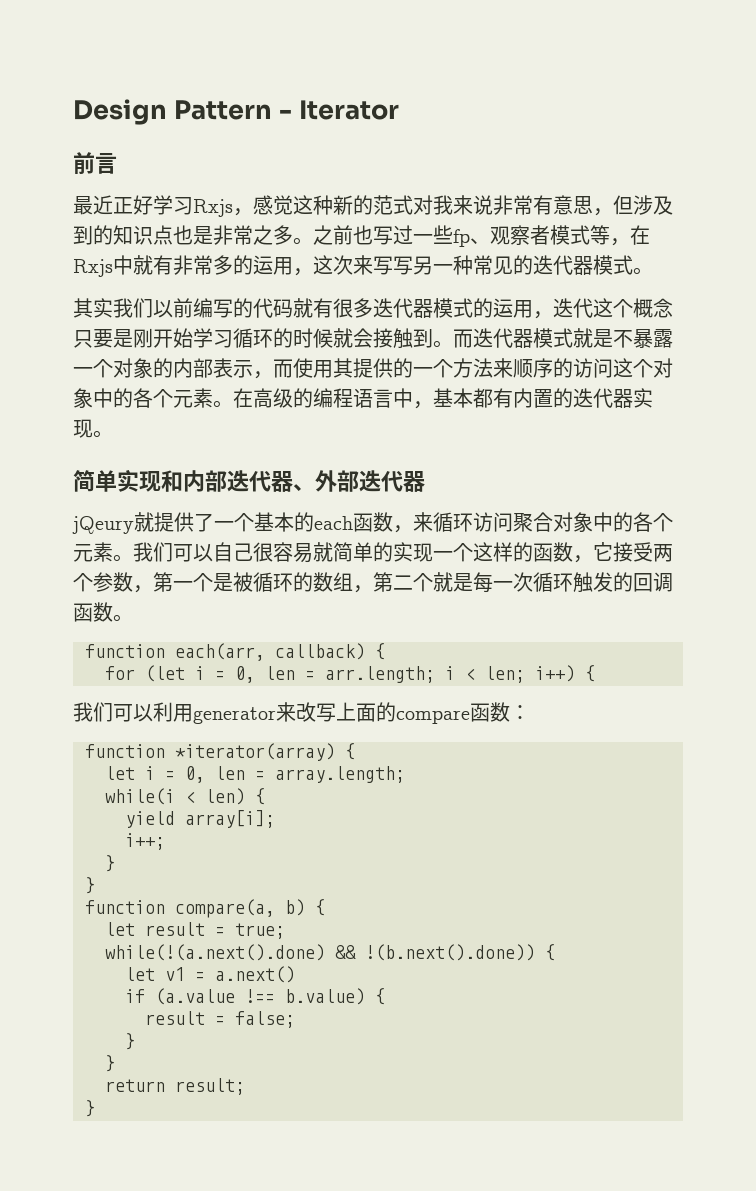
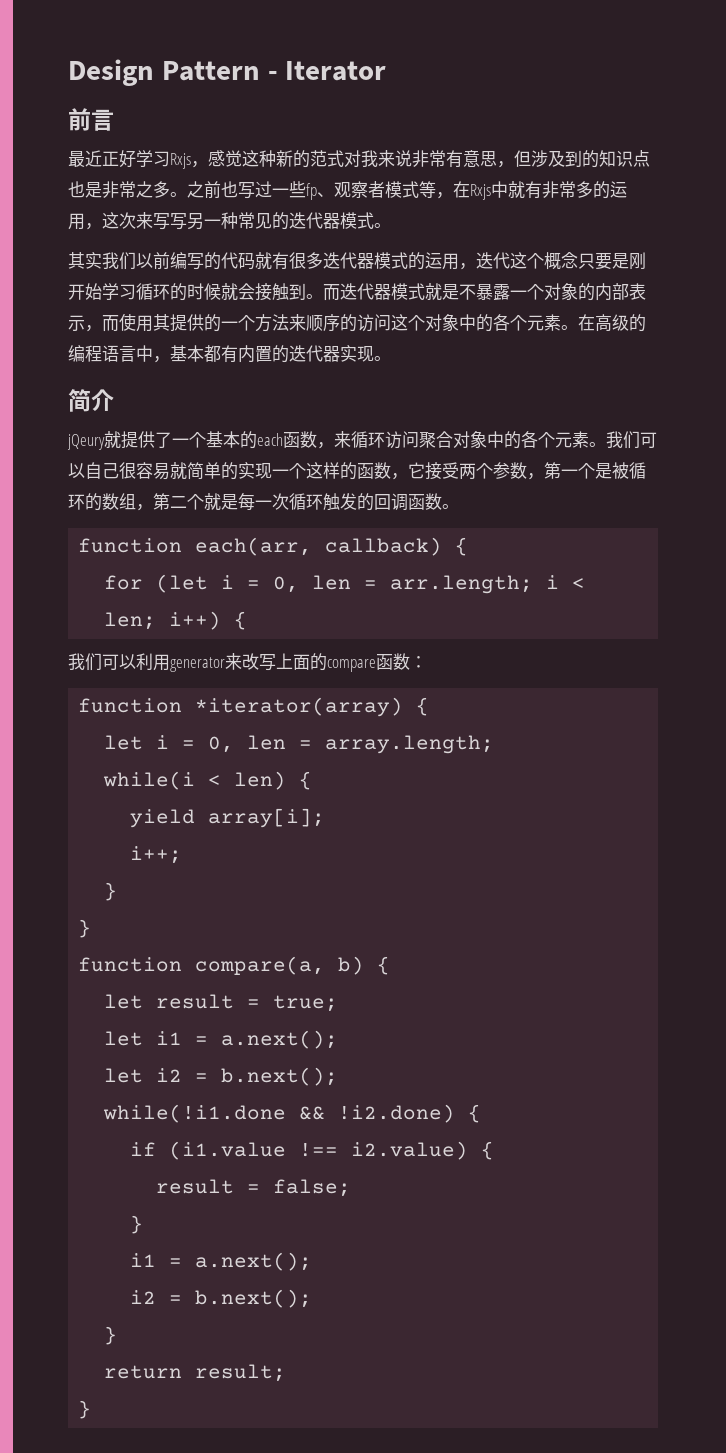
- 简单实现和内部迭代器、外部迭代器
+ 简介
- while(!(a.next().done) && !(b.next().done)) {
- let v1 = a.next()
- if (a.value !== b.value) {
+ let i1 = a.next();
+ let i2 = b.next();
+ while(!i1.done && !i2.done) {
+ if (i1.value !== i2.value) {
  result = false;
  }
+ i1 = a.next();
+ i2 = b.next();

